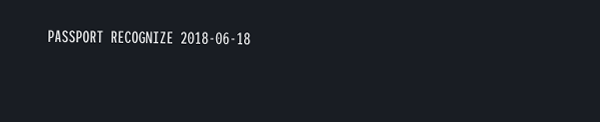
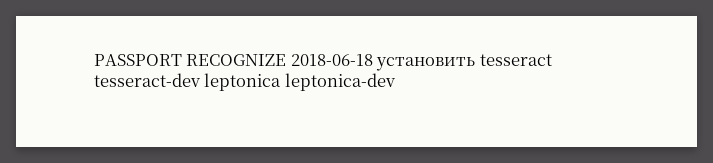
- PASSPORT RECOGNIZE 2018-06-18
+ PASSPORT RECOGNIZE 2018-06-18 установить tesseract tesseract-dev leptonica leptonica-dev

